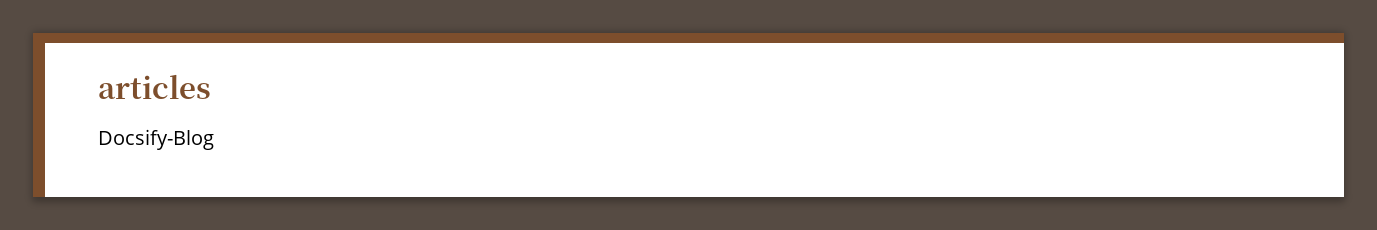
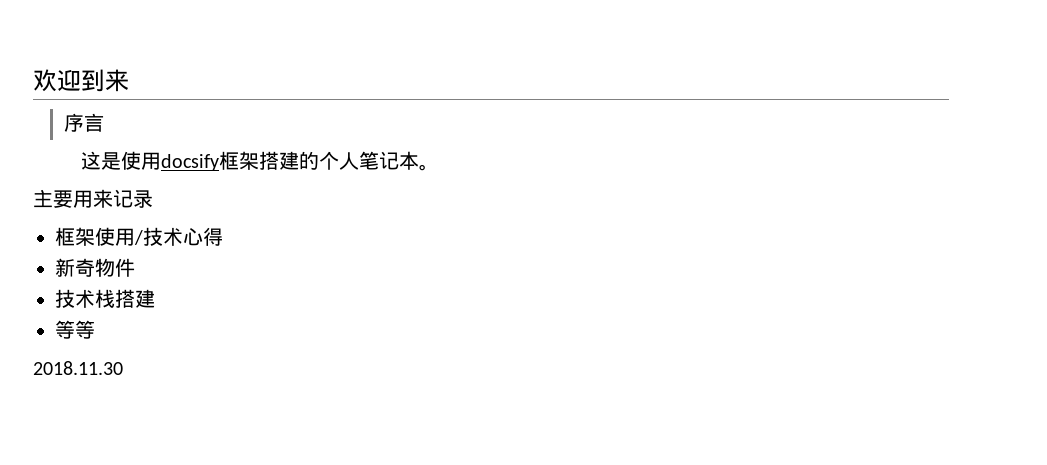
- articles
- Docsify-Blog
+ 欢迎到来
+ 序言
+ 这是使用docsify框架搭建的个人笔记本。
+ 主要用来记录
+ 框架使用/技术心得
+ 新奇物件
+ 技术栈搭建
+ 等等
+ 2018.11.30

